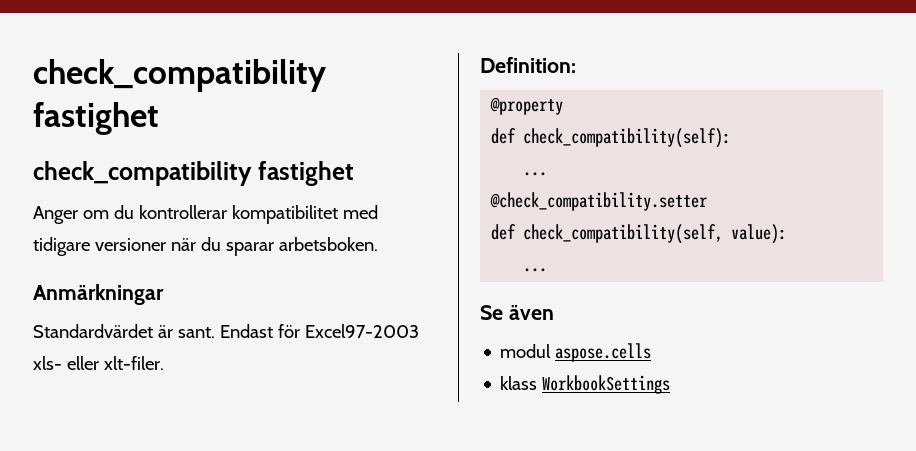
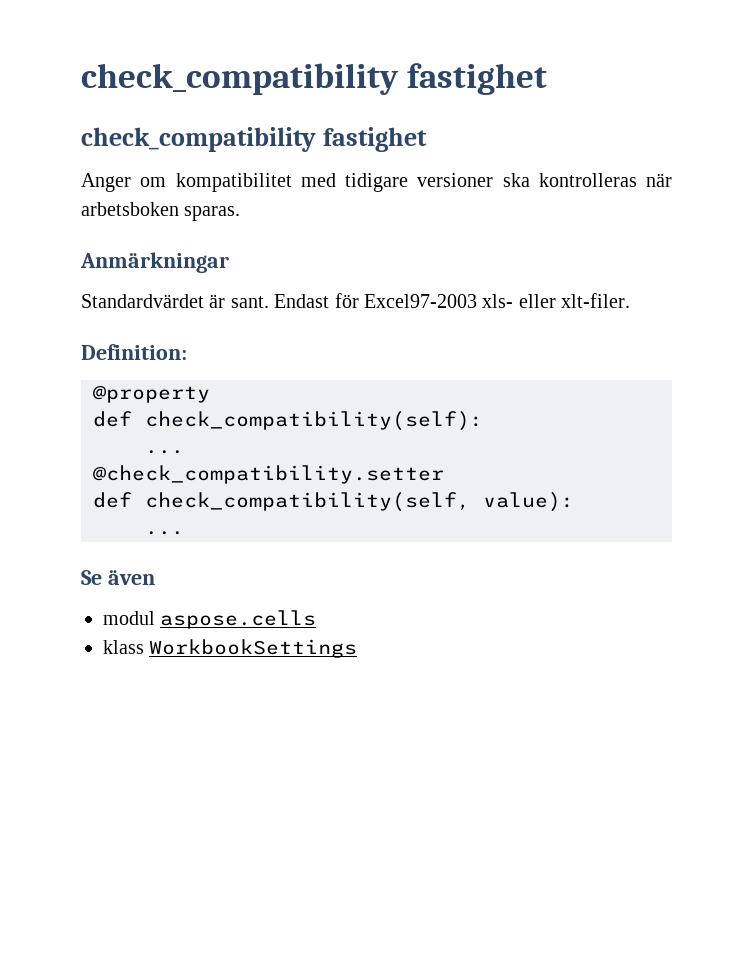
- Anger om du kontrollerar kompatibilitet med tidigare versioner när du sparar arbetsboken.
+ Anger om kompatibilitet med tidigare versioner ska kontrolleras när arbetsboken sparas.

